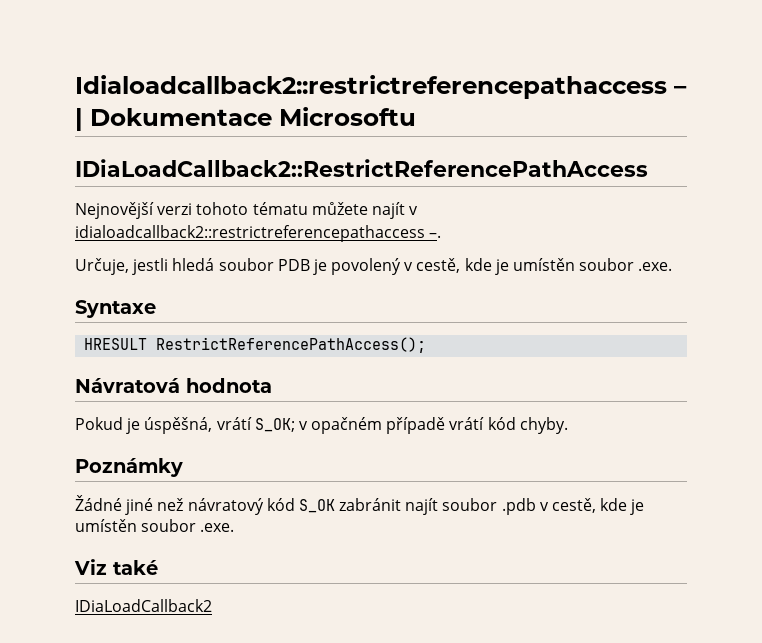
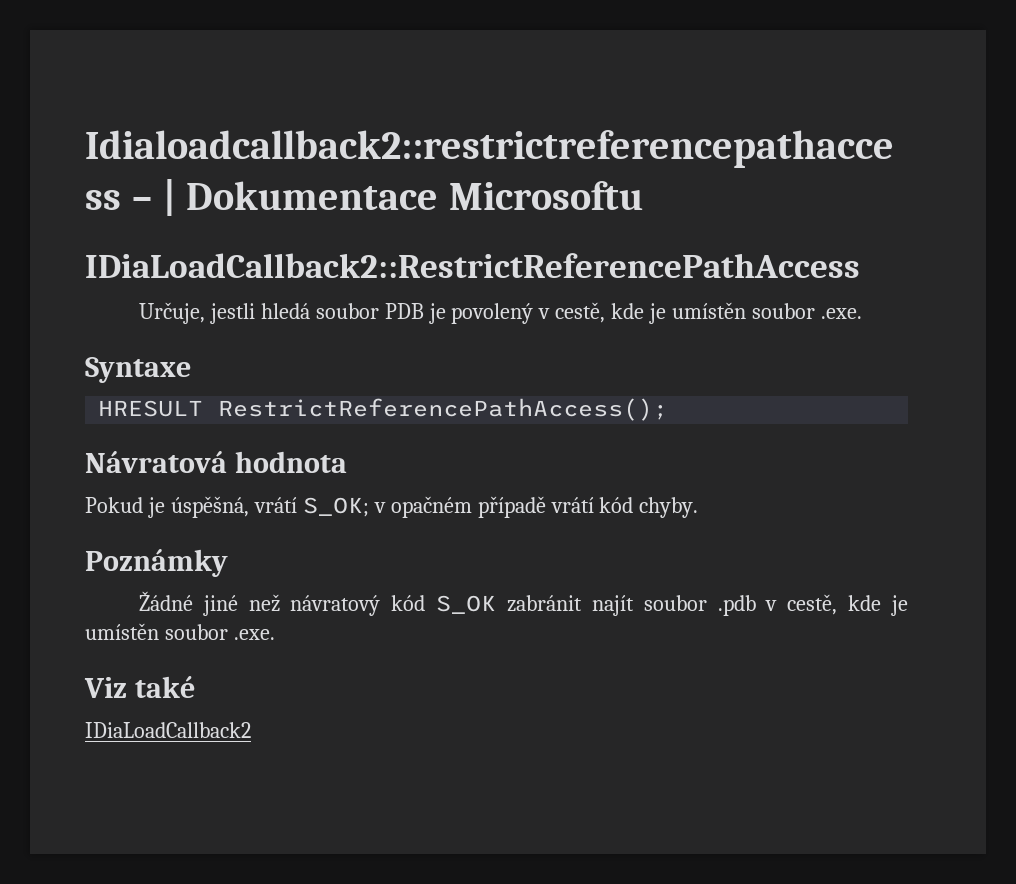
- Nejnovější verzi tohoto tématu můžete najít v idialoadcallback2::restrictreferencepathaccess –.

